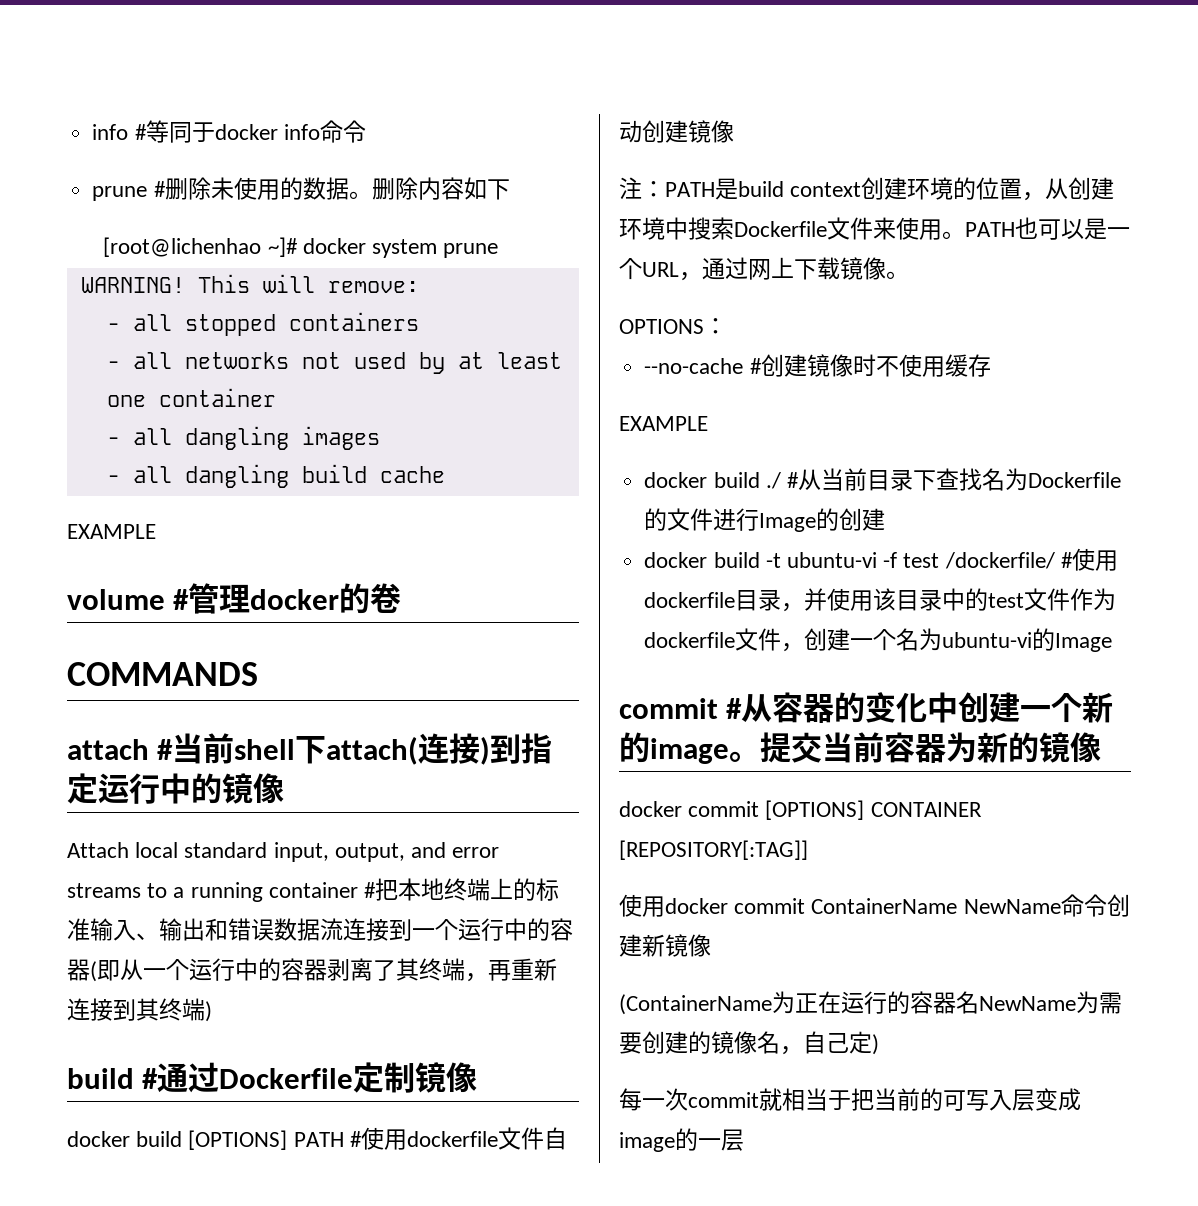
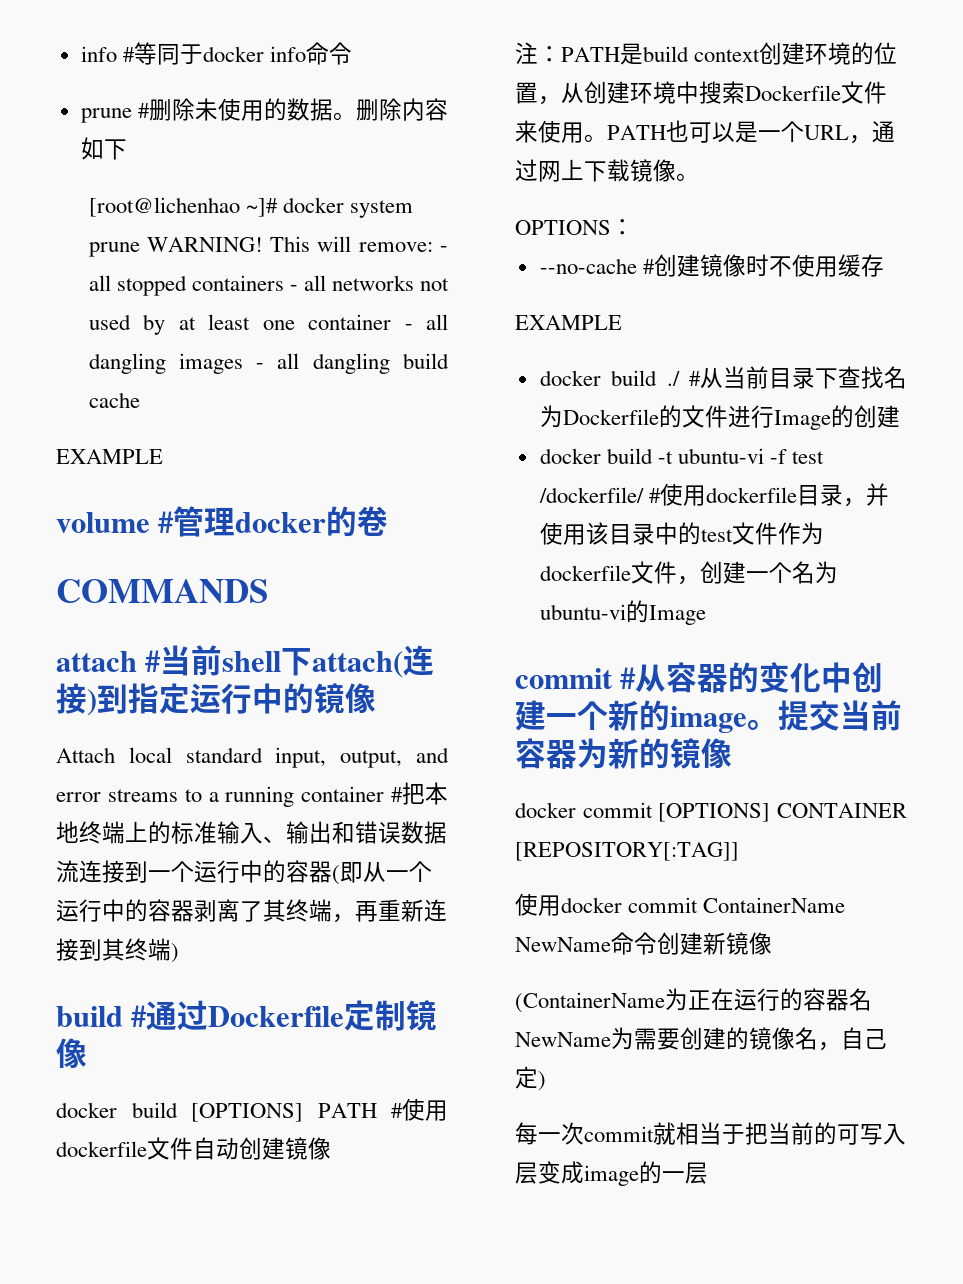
- [root@lichenhao ~]# docker system prune
- WARNING!
+ [root@lichenhao ~]# docker system prune WARNING!
- This will remove:
- - all stopped containers
- - all networks not used by at least one container
- - all dangling images
- - all dangling build cache
+ This will remove: - all stopped containers - all networks not used by at least one container - all dangling images - all dangling build cache

